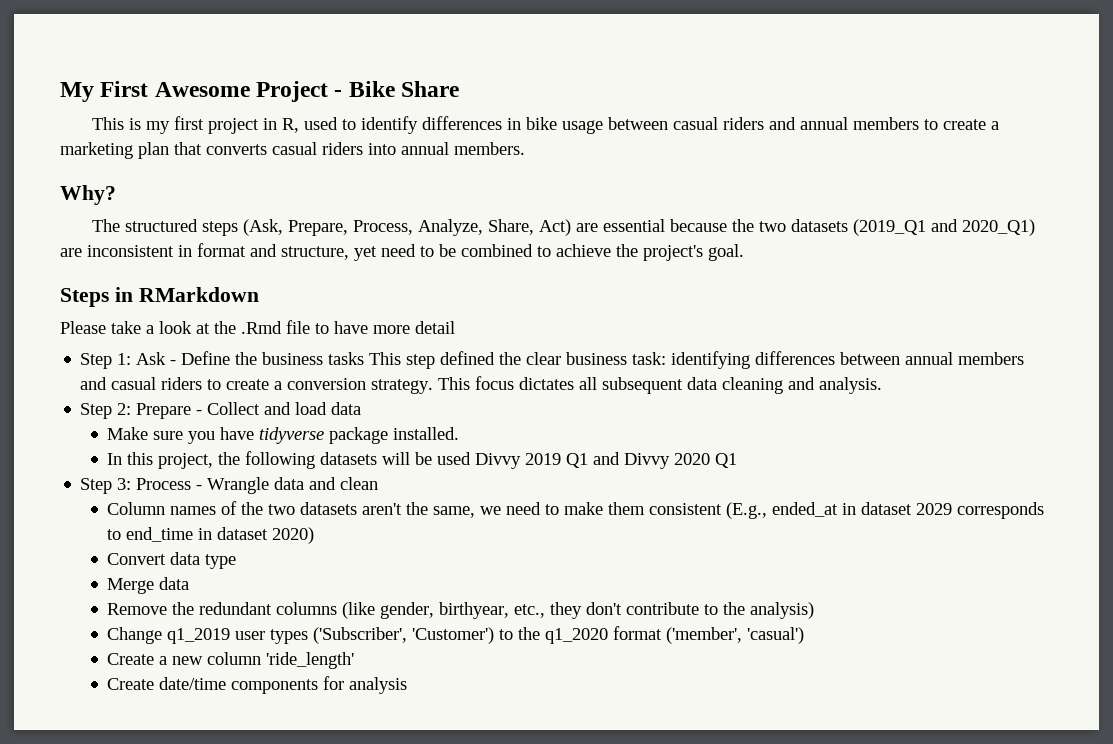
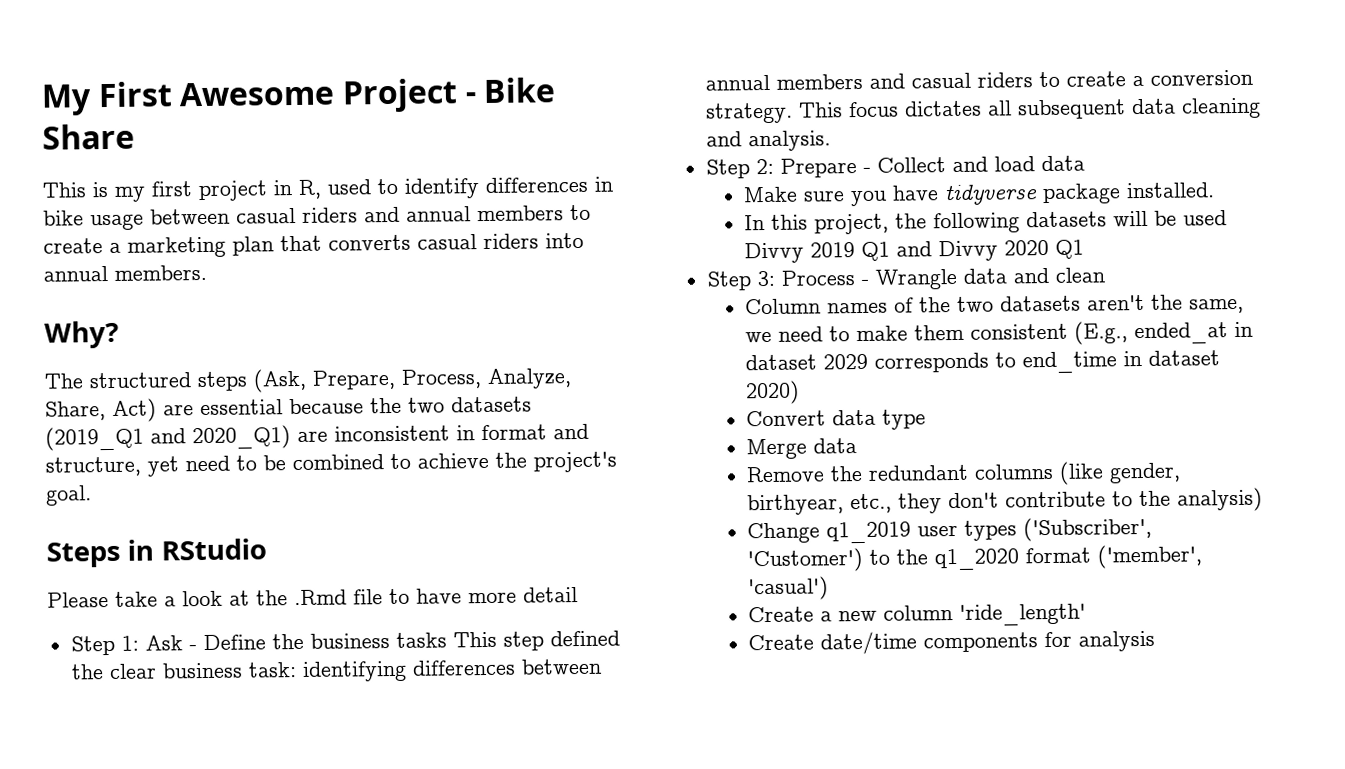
- Steps in RMarkdown
+ Steps in RStudio

